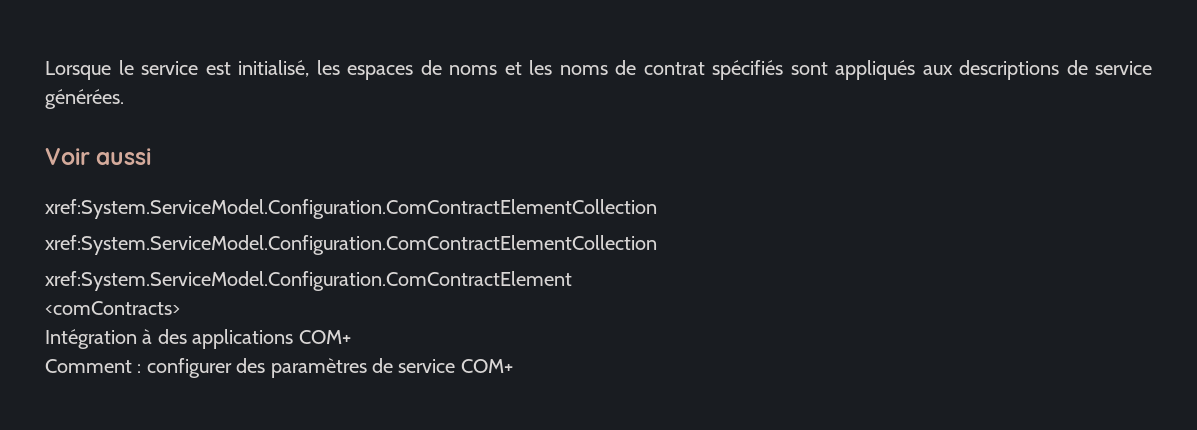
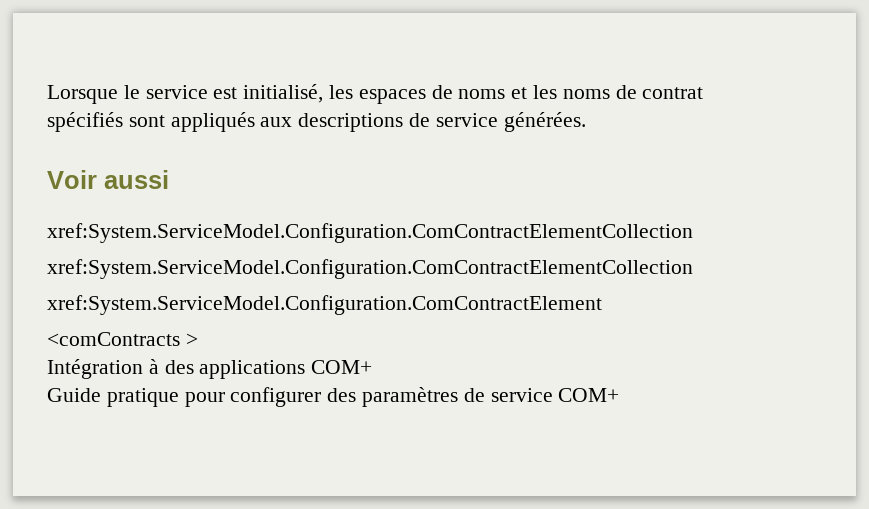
- <comContracts>
+ <comContracts >
- Comment : configurer des paramètres de service COM+
+ Guide pratique pour configurer des paramètres de service COM+

